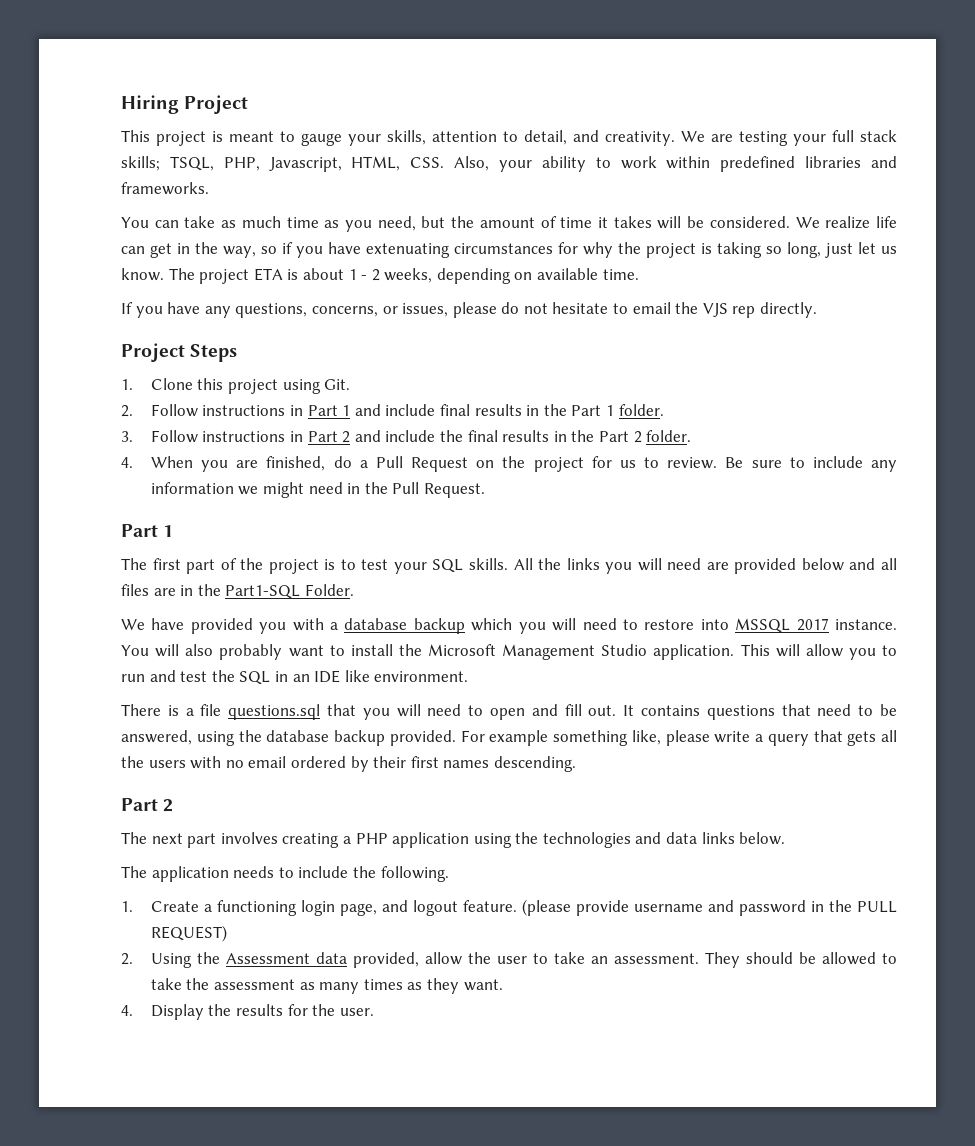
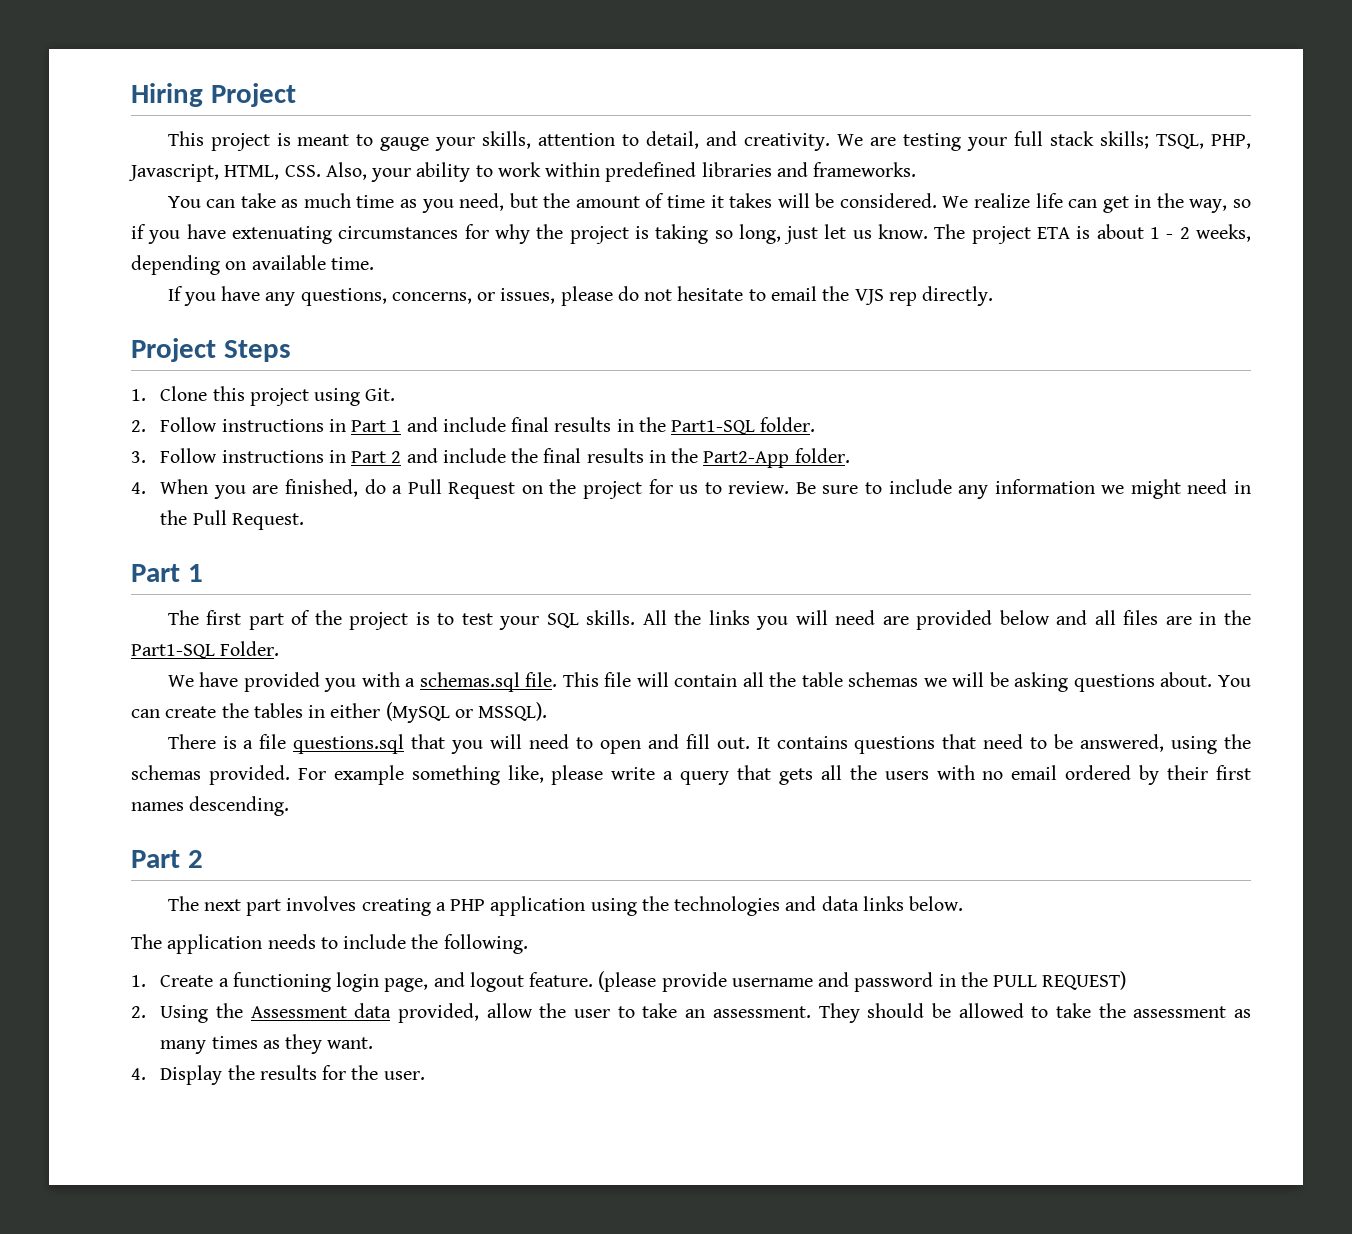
- 2. Follow instructions in Part 1 and include final results in the Part 1 folder.
+ 2. Follow instructions in Part 1 and include final results in the Part1-SQL folder.
- 3. Follow instructions in Part 2 and include the final results in the Part 2 folder.
+ 3. Follow instructions in Part 2 and include the final results in the Part2-App folder.
- We have provided you with a database backup which you will need to restore into MSSQL 2017 instance. You will also probably want to install the Microsoft Management Studio application. This will allow you to run and test the SQL in an IDE like environment.
+ We have provided you with a schemas.sql file. This file will contain all the table schemas we will be asking questions about. You can create the tables in either (MySQL or MSSQL).
- It contains questions that need to be answered, using the database backup provided.
+ It contains questions that need to be answered, using the schemas provided.

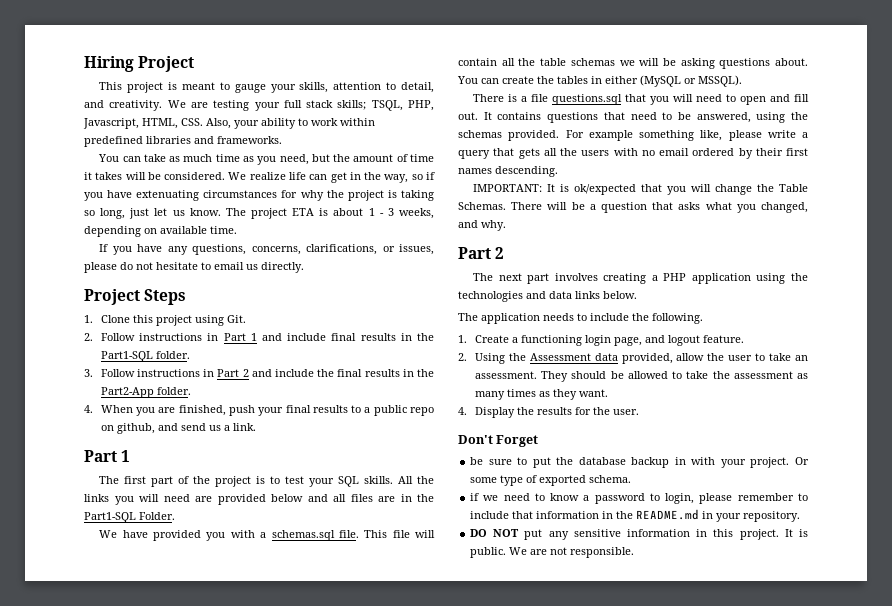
- The project ETA is about 1 - 2 weeks, depending on available time.
+ The project ETA is about 1 - 3 weeks, depending on available time.
- If you have any questions, concerns, or issues, please do not hesitate to email the VJS rep directly.
+ If you have any questions, concerns, clarifications, or issues, please do not hesitate to email us directly.
- 4. When you are finished, do a Pull Request on the project for us to review. Be sure to include any information we might need in the Pull Request.
+ 4. When you are finished, push your final results to a public repo on github, and send us a link.
+ IMPORTANT: It is ok/expected that you will change the Table Schemas. There will be a question that asks what you changed, and why.
- (please provide username and password in the PULL REQUEST)
+ Don't Forget
+ be sure to put the database backup in with your project. Or some type of exported schema.
+ if we need to know a password to login, please remember to include that information in the README.md in your repository.
+ DO NOT put any sensitive information in this project. It is public. We are not responsible.

